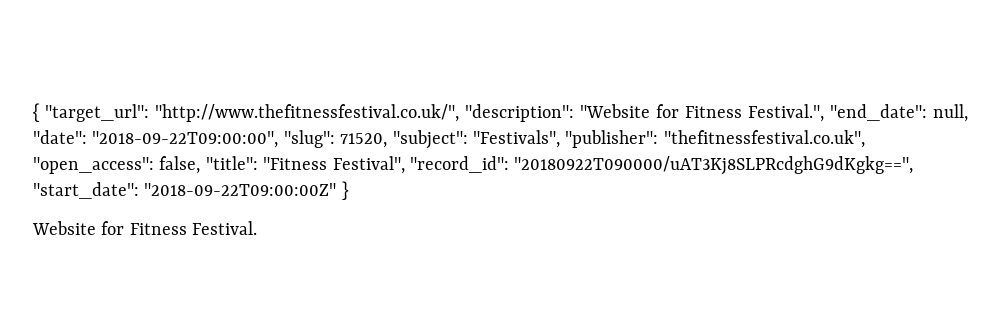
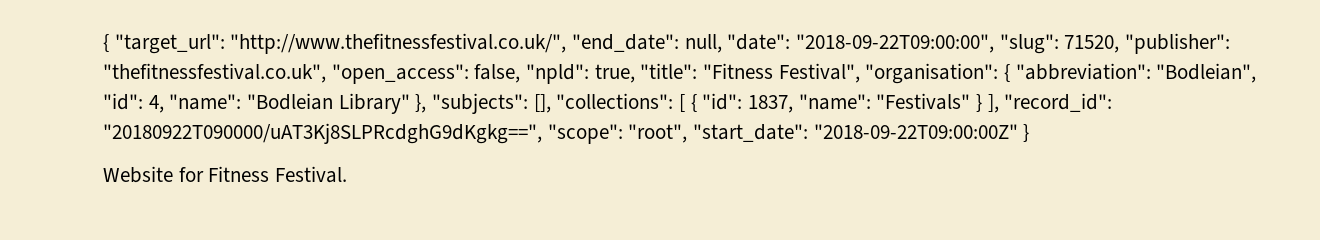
- { "target_url": "http://www.thefitnessfestival.co.uk/", "description": "Website for Fitness Festival.", "end_date": null, "date": "2018-09-22T09:00:00", "slug": 71520, "subject": "Festivals", "publisher": "thefitnessfestival.co.uk", "open_access": false, "title": "Fitness Festival", "record_id": "20180922T090000/uAT3Kj8SLPRcdghG9dKgkg==", "start_date": "2018-09-22T09:00:00Z" }
+ { "target_url": "http://www.thefitnessfestival.co.uk/", "end_date": null, "date": "2018-09-22T09:00:00", "slug": 71520, "publisher": "thefitnessfestival.co.uk", "open_access": false, "npld": true, "title": "Fitness Festival", "organisation": { "abbreviation": "Bodleian", "id": 4, "name": "Bodleian Library" }, "subjects": [], "collections": [ { "id": 1837, "name": "Festivals" } ], "record_id": "20180922T090000/uAT3Kj8SLPRcdghG9dKgkg==", "scope": "root", "start_date": "2018-09-22T09:00:00Z" }

